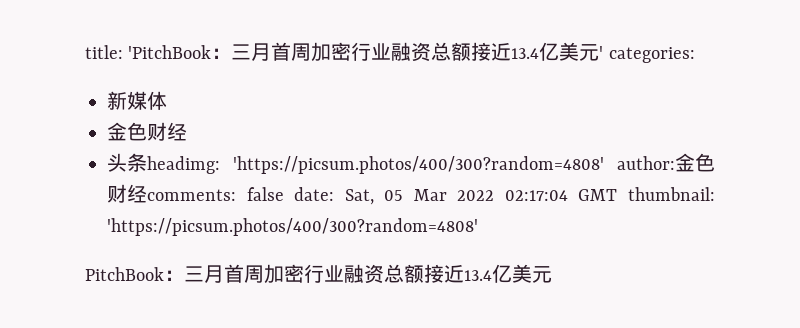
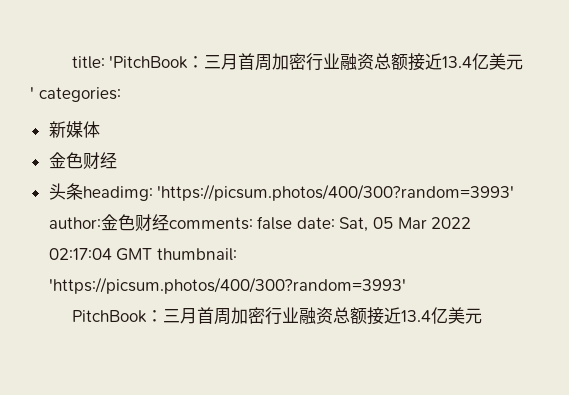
- 头条headimg: 'https://picsum.photos/400/300?random=4808' author:金色财经comments: false date: Sat, 05 Mar 2022 02:17:04 GMT thumbnail: 'https://picsum.photos/400/300?random=4808'
+ 头条headimg: 'https://picsum.photos/400/300?random=3993' author:金色财经comments: false date: Sat, 05 Mar 2022 02:17:04 GMT thumbnail: 'https://picsum.photos/400/300?random=3993'

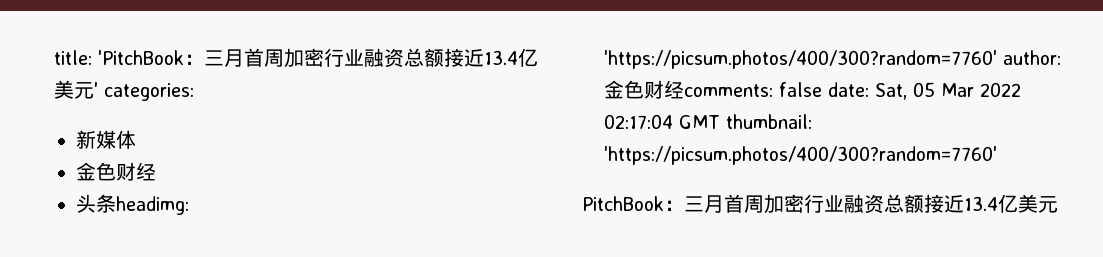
- 头条headimg: 'https://picsum.photos/400/300?random=3993' author:金色财经comments: false date: Sat, 05 Mar 2022 02:17:04 GMT thumbnail: 'https://picsum.photos/400/300?random=3993'
+ 头条headimg: 'https://picsum.photos/400/300?random=7760' author:金色财经comments: false date: Sat, 05 Mar 2022 02:17:04 GMT thumbnail: 'https://picsum.photos/400/300?random=7760'

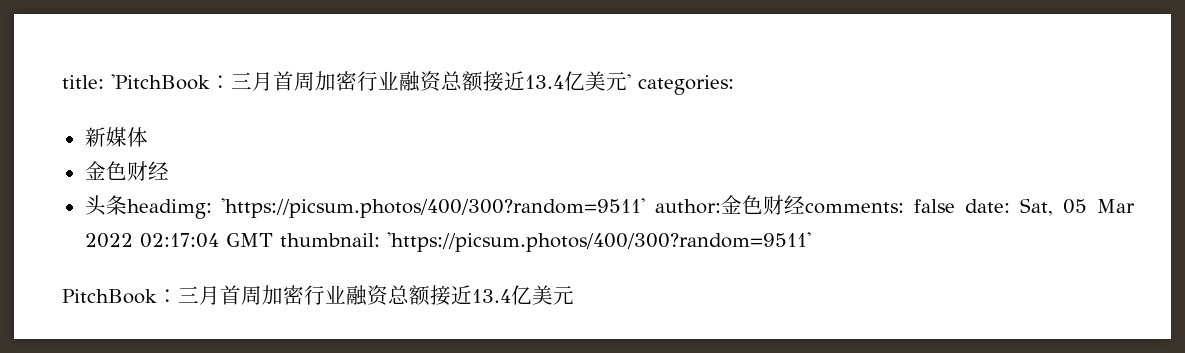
- 头条headimg: 'https://picsum.photos/400/300?random=7760' author:金色财经comments: false date: Sat, 05 Mar 2022 02:17:04 GMT thumbnail: 'https://picsum.photos/400/300?random=7760'
+ 头条headimg: 'https://picsum.photos/400/300?random=9511' author:金色财经comments: false date: Sat, 05 Mar 2022 02:17:04 GMT thumbnail: 'https://picsum.photos/400/300?random=9511'

